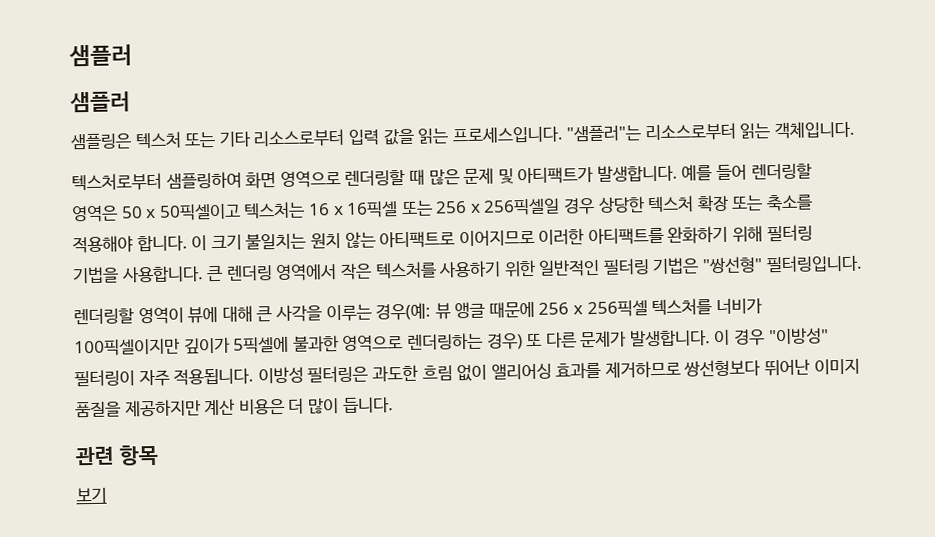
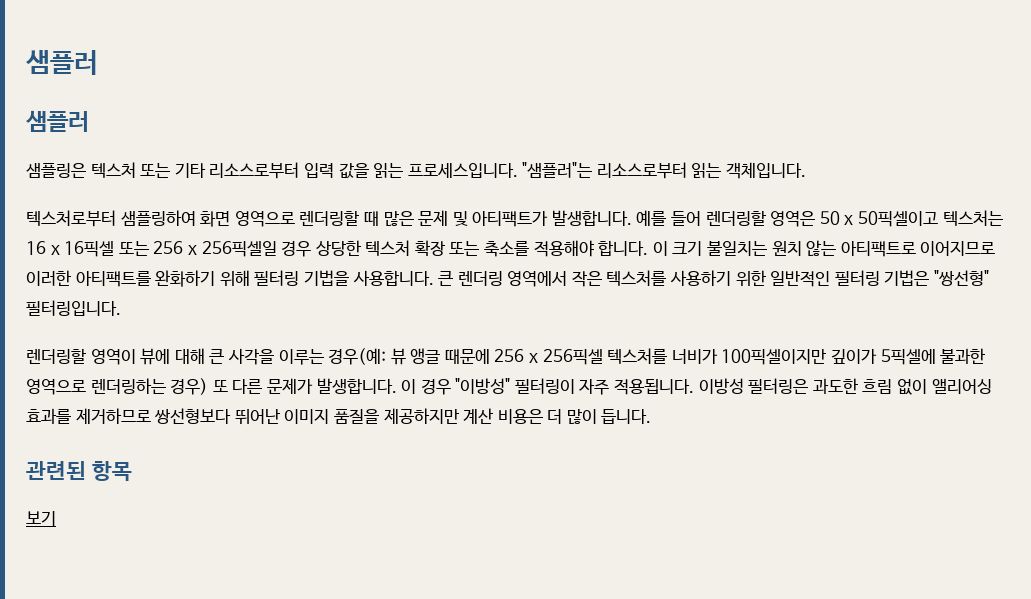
- 관련 항목
+ 관련된 항목

